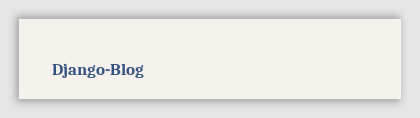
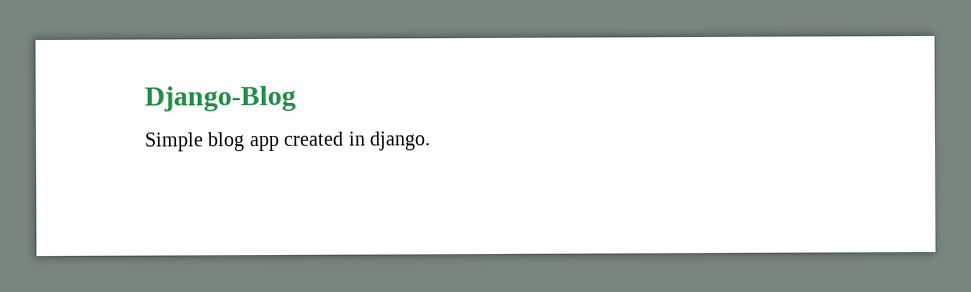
+ Simple blog app created in django.

